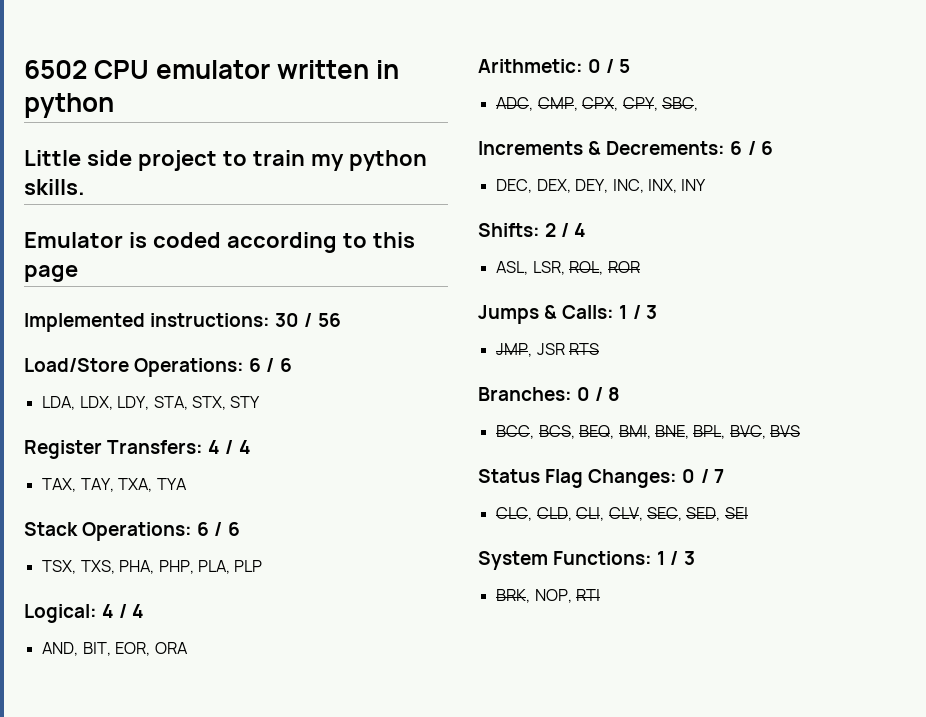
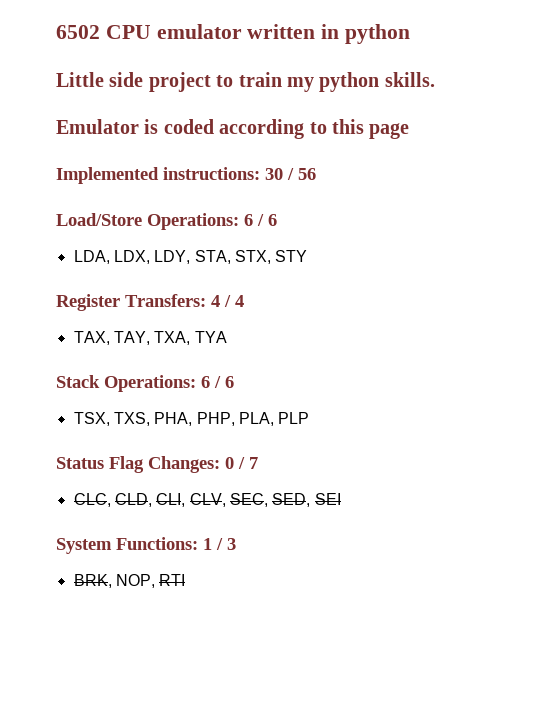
- Logical: 4 / 4
- AND, BIT, EOR, ORA
- Arithmetic: 0 / 5
- ADC, CMP, CPX, CPY, SBC,
- Increments & Decrements: 6 / 6
- DEC, DEX, DEY, INC, INX, INY
- Shifts: 2 / 4
- ASL, LSR, ROL, ROR
- Jumps & Calls: 1 / 3
- JMP, JSR RTS
- Branches: 0 / 8
- BCC, BCS, BEQ, BMI, BNE, BPL, BVC, BVS

